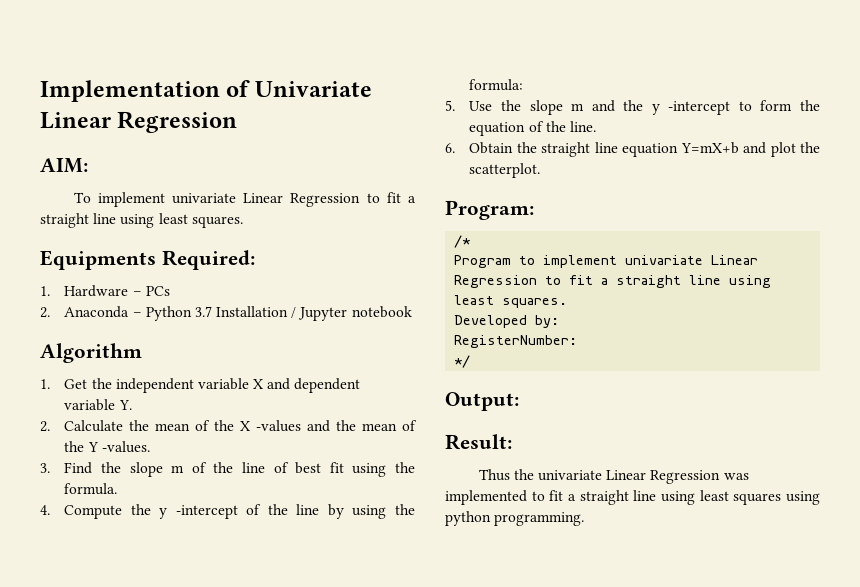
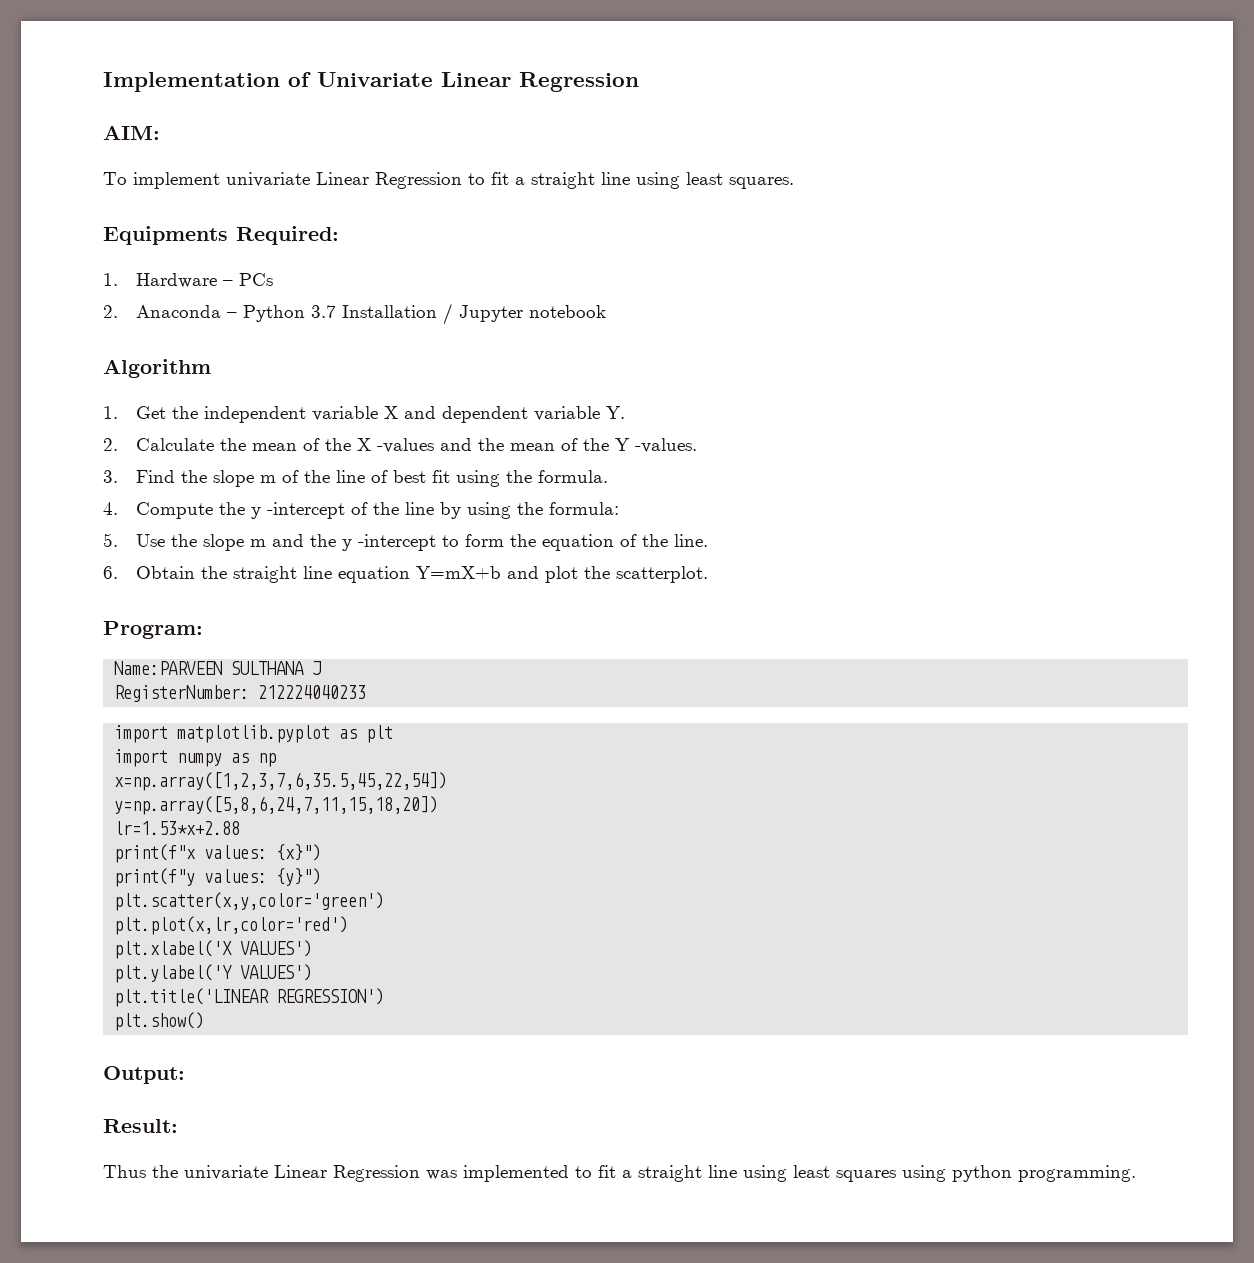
- /*
- Program to implement univariate Linear Regression to fit a straight line using least squares.
- Developed by:
- RegisterNumber:
- */
+ Name:PARVEEN SULTHANA J
+ RegisterNumber: 212224040233
+ import matplotlib.pyplot as plt
+ import numpy as np
+ x=np.array([1,2,3,7,6,35.5,45,22,54])
+ y=np.array([5,8,6,24,7,11,15,18,20])
+ lr=1.53*x+2.88
+ print(f"x values: {x}")
+ print(f"y values: {y}")
+ plt.scatter(x,y,color='green')
+ plt.plot(x,lr,color='red')
+ plt.xlabel('X VALUES')
+ plt.ylabel('Y VALUES')
+ plt.title('LINEAR REGRESSION')
+ plt.show()

